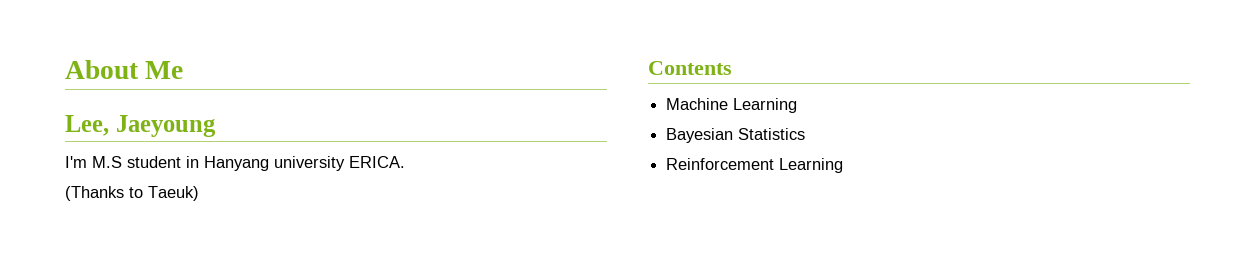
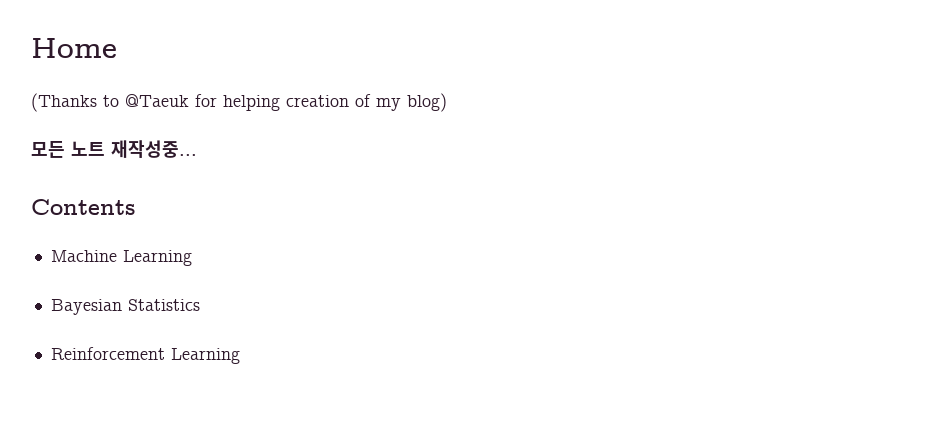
- About Me
- Lee, Jaeyoung
- I'm M.S student in Hanyang university ERICA.
- (Thanks to Taeuk)
+ Home
+ (Thanks to @Taeuk for helping creation of my blog)
+ 모든 노트 재작성중...

